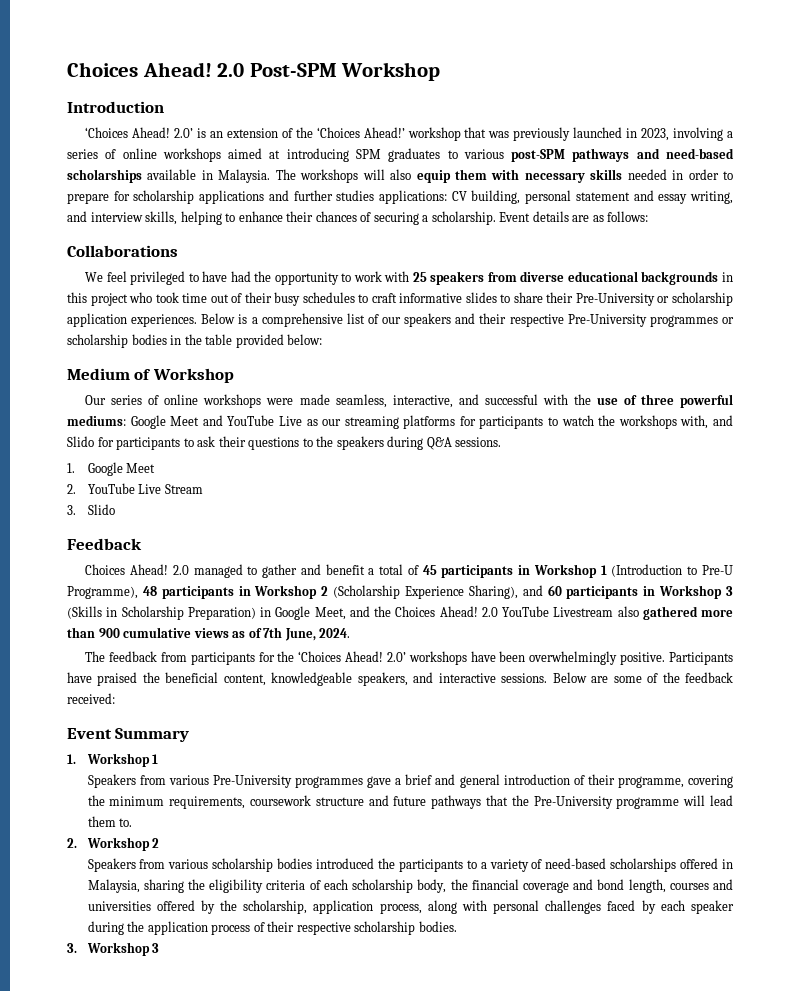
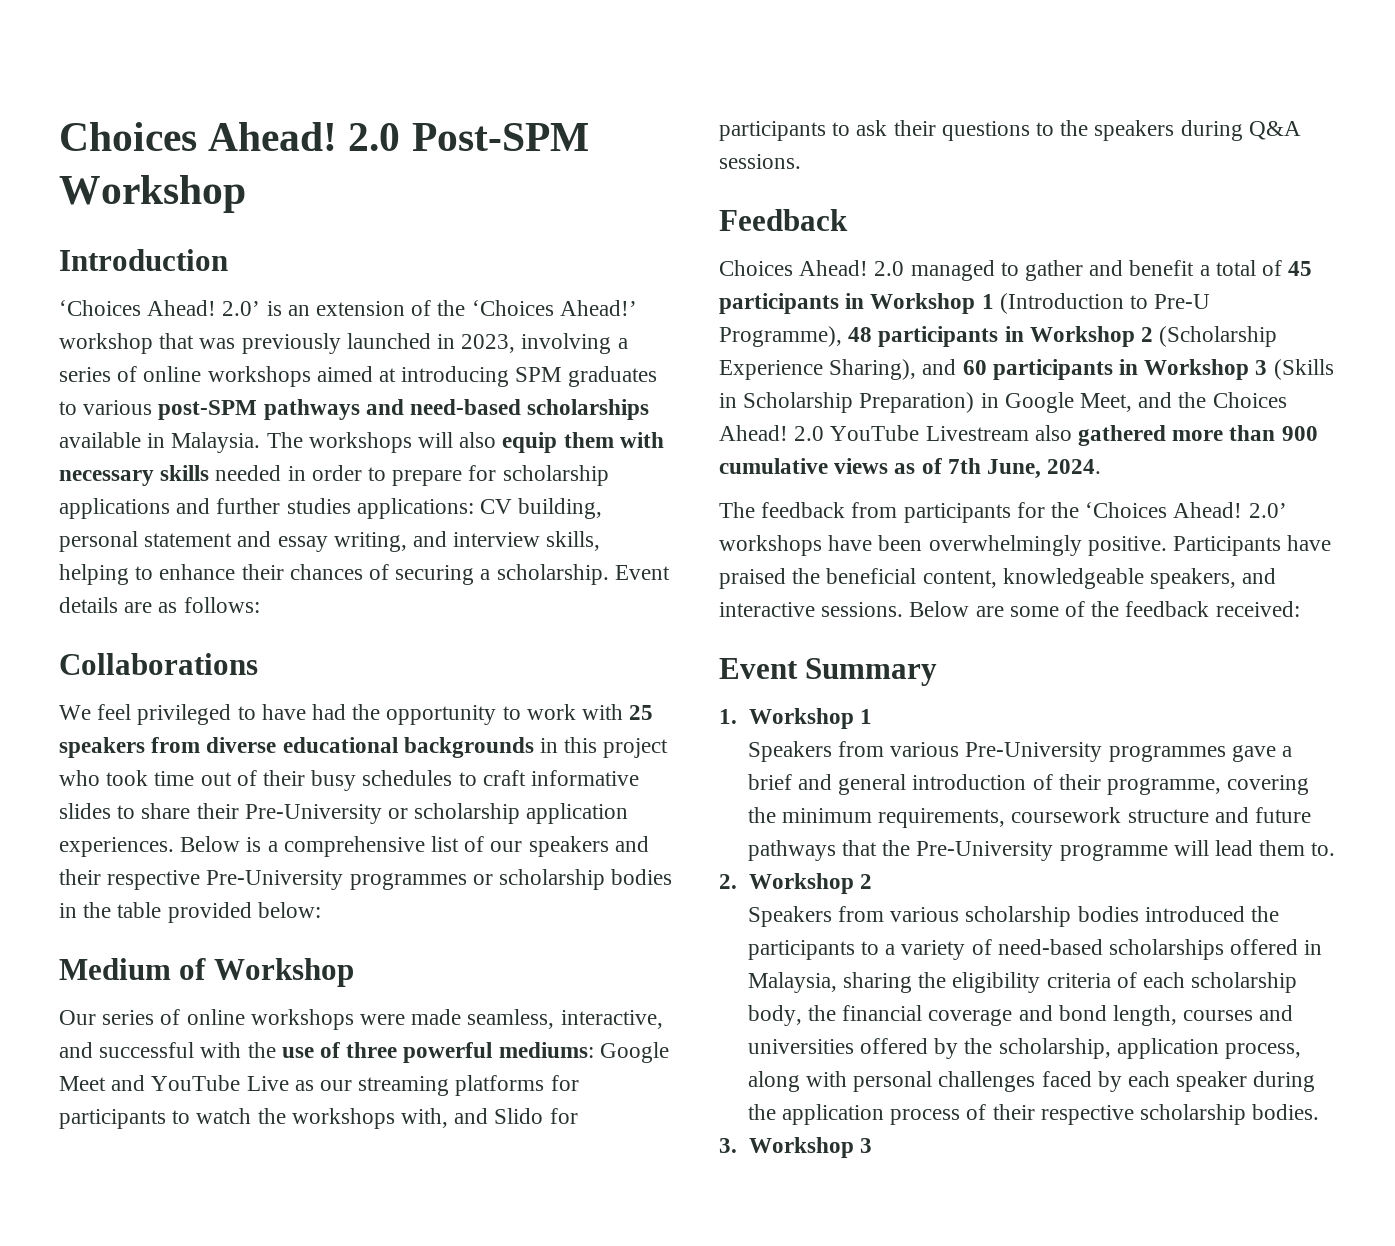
- 1. Google Meet
- 2. YouTube Live Stream
- 3. Slido

